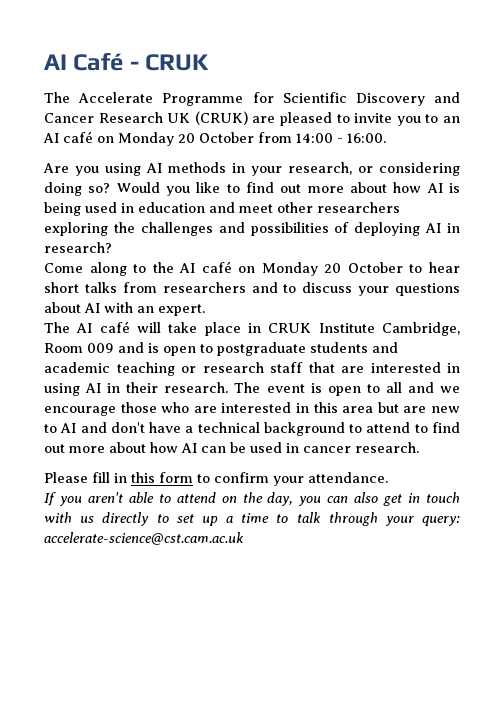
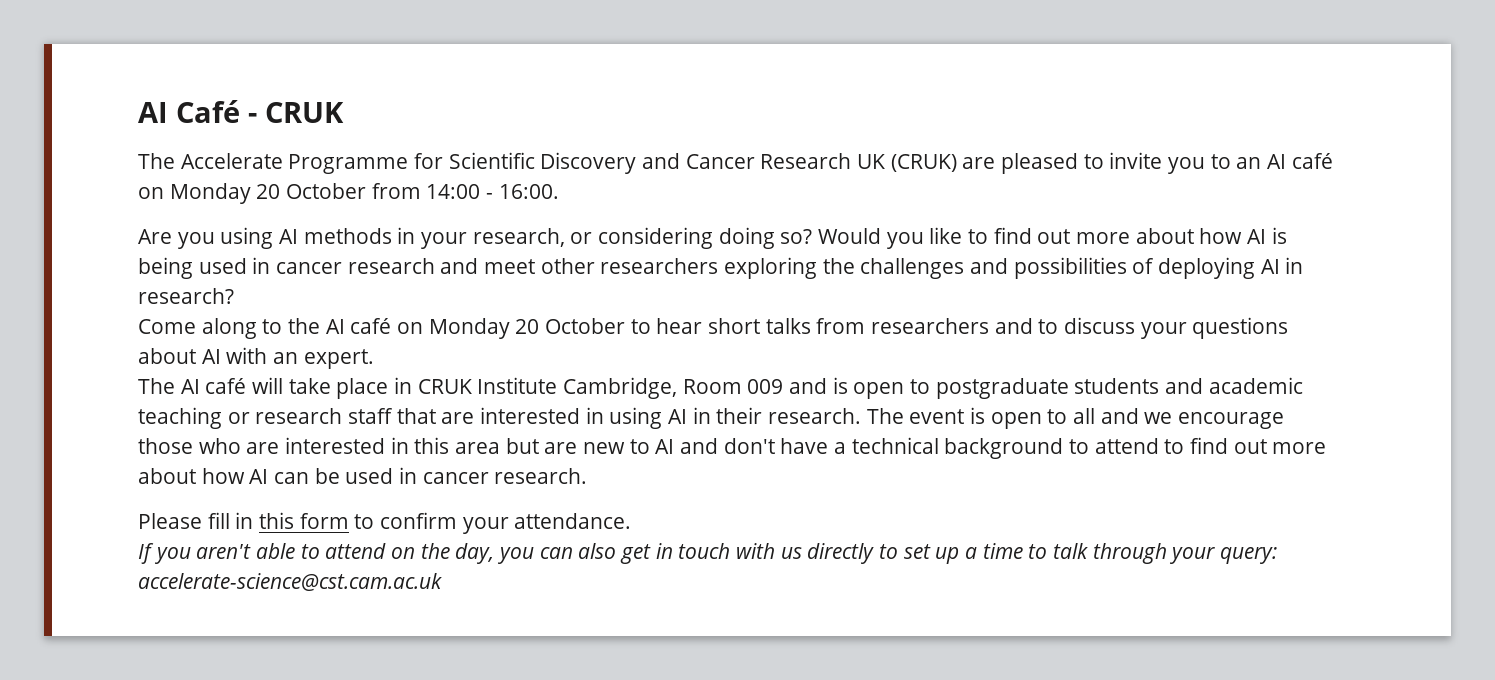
- Would you like to find out more about how AI is being used in education and meet other researchers exploring the challenges and possibilities of deploying AI in research?
+ Would you like to find out more about how AI is being used in cancer research and meet other researchers exploring the challenges and possibilities of deploying AI in research?

